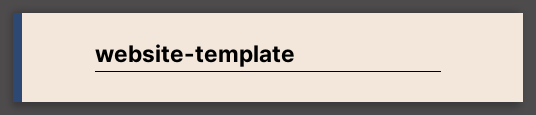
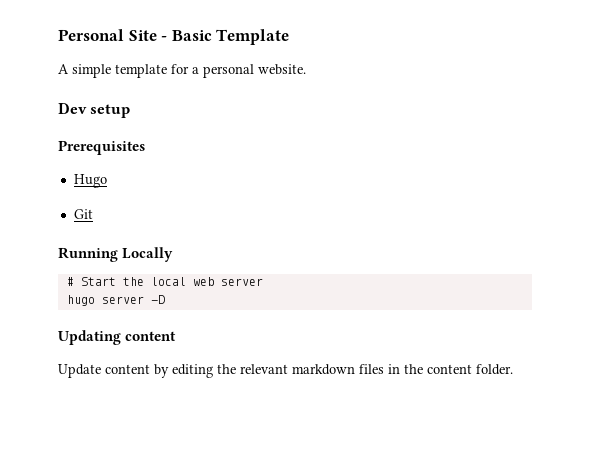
- website-template
+ Personal Site - Basic Template
+ A simple template for a personal website.
+ Dev setup
+ Prerequisites
+ Hugo
+ Git
+ Running Locally
+ # Start the local web server
+ hugo server -D
+ Updating content
+ Update content by editing the relevant markdown files in the content folder.

